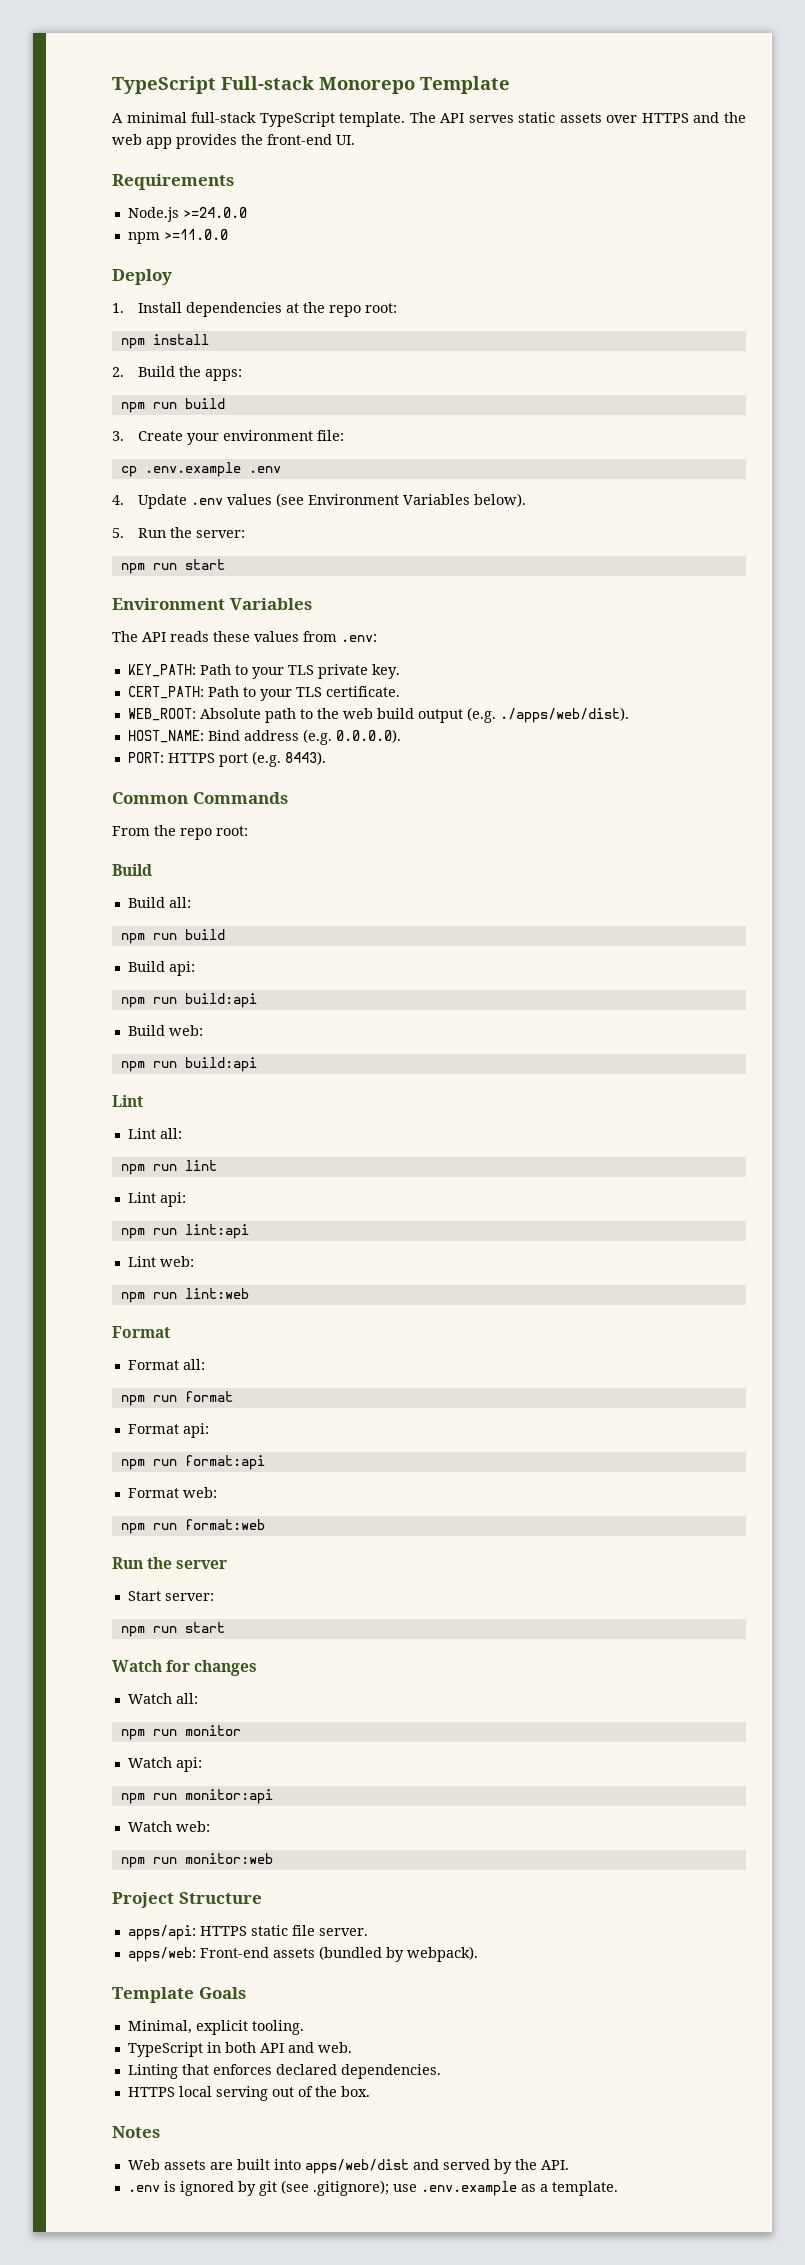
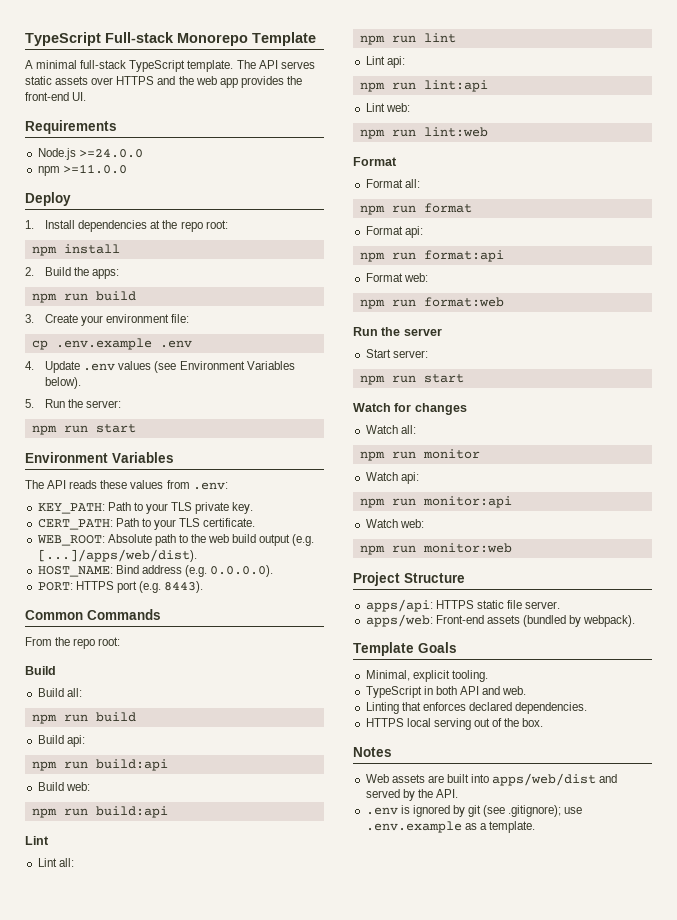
- WEB_ROOT: Absolute path to the web build output (e.g. ./apps/web/dist).
+ WEB_ROOT: Absolute path to the web build output (e.g. [...]/apps/web/dist).

